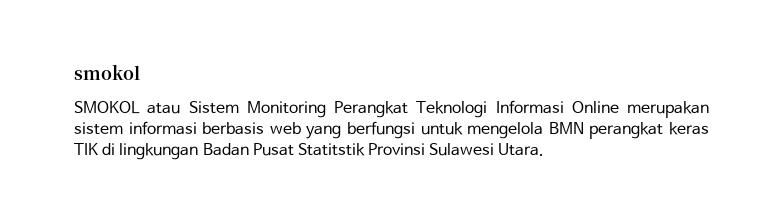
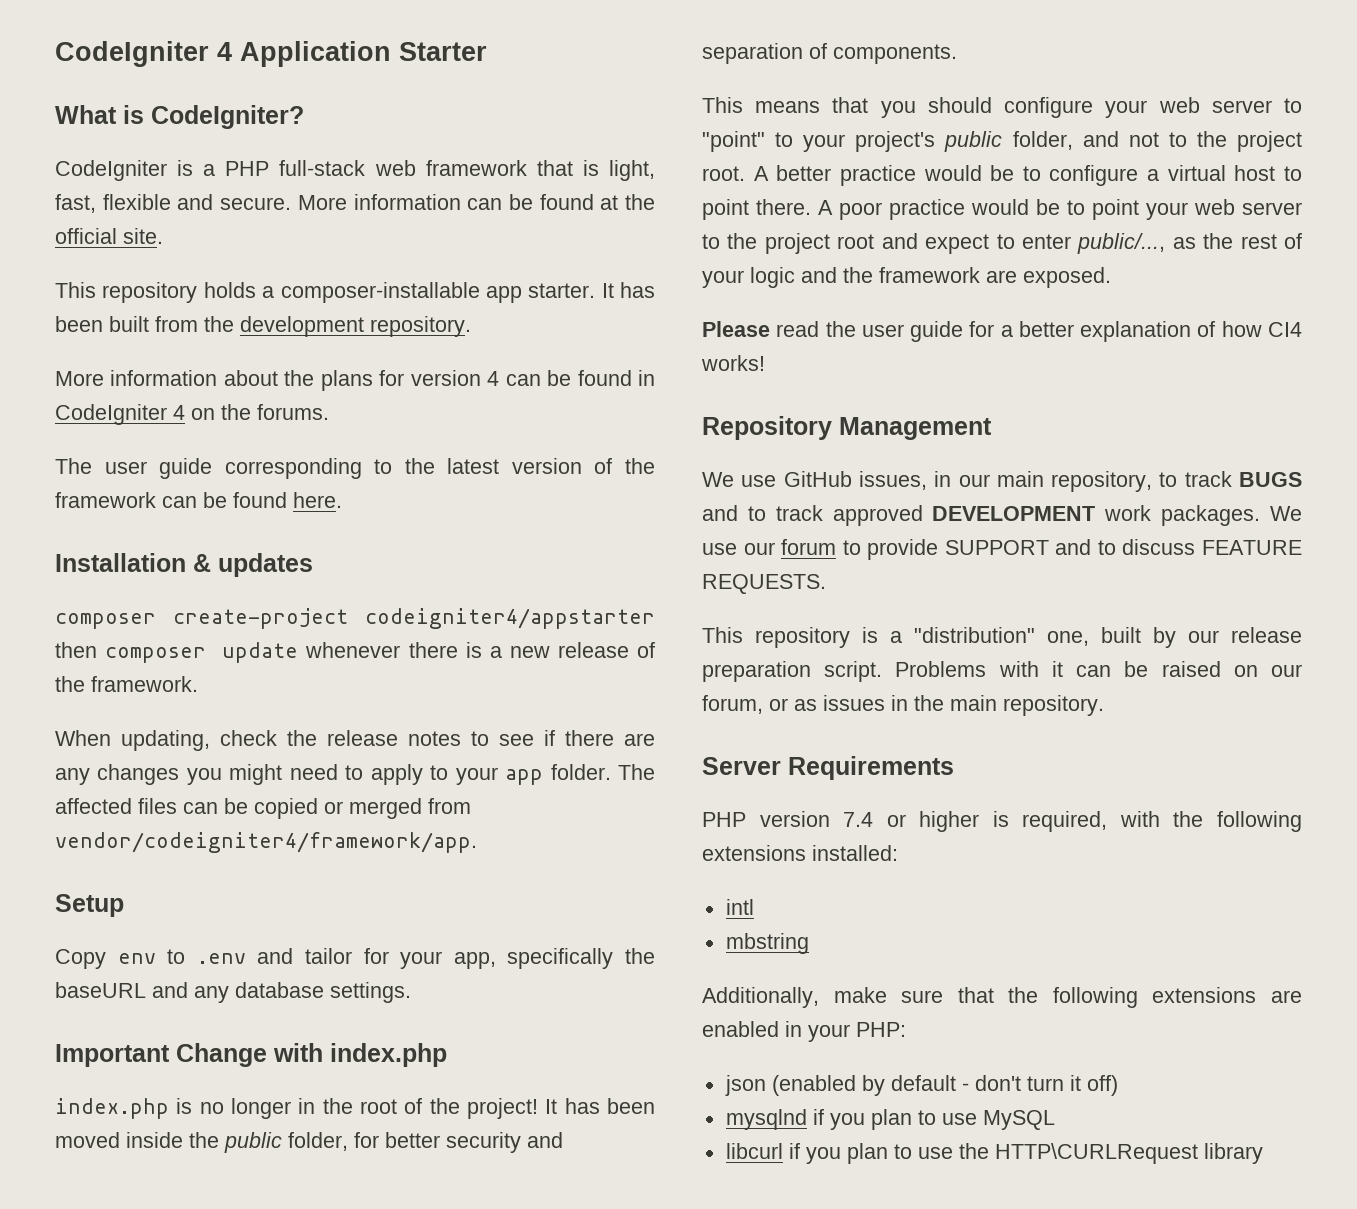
- smokol
- SMOKOL atau Sistem Monitoring Perangkat Teknologi Informasi Online merupakan sistem informasi berbasis web yang berfungsi untuk mengelola BMN perangkat keras TIK di lingkungan Badan Pusat Statitstik Provinsi Sulawesi Utara.
+ CodeIgniter 4 Application Starter
+ What is CodeIgniter?
+ CodeIgniter is a PHP full-stack web framework that is light, fast, flexible and secure. More information can be found at the official site.
+ This repository holds a composer-installable app starter. It has been built from the development repository.
+ More information about the plans for version 4 can be found in CodeIgniter 4 on the forums.
+ The user guide corresponding to the latest version of the framework can be found here.
+ Installation & updates
+ composer create-project codeigniter4/appstarter then composer update whenever there is a new release of the framework.
+ When updating, check the release notes to see if there are any changes you might need to apply to your app folder. The affected files can be copied or merged from vendor/codeigniter4/framework/app.
+ Setup
+ Copy env to .env and tailor for your app, specifically the baseURL and any database settings.
+ Important Change with index.php
+ index.php is no longer in the root of the project! It has been moved inside the public folder, for better security and separation of components.
+ This means that you should configure your web server to "point" to your project's public folder, and not to the project root. A better practice would be to configure a virtual host to point there. A poor practice would be to point your web server to the project root and expect to enter public/..., as the rest of your logic and the framework are exposed.
+ Please read the user guide for a better explanation of how CI4 works!
+ Repository Management
+ We use GitHub issues, in our main repository, to track BUGS and to track approved DEVELOPMENT work packages. We use our forum to provide SUPPORT and to discuss FEATURE REQUESTS.
+ This repository is a "distribution" one, built by our release preparation script. Problems with it can be raised on our forum, or as issues in the main repository.
+ Server Requirements
+ PHP version 7.4 or higher is required, with the following extensions installed:
+ intl
+ mbstring
+ Additionally, make sure that the following extensions are enabled in your PHP:
+ json (enabled by default - don't turn it off)
+ mysqlnd if you plan to use MySQL
+ libcurl if you plan to use the HTTP\CURLRequest library

